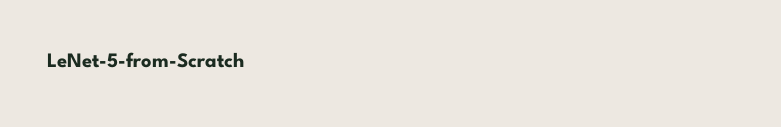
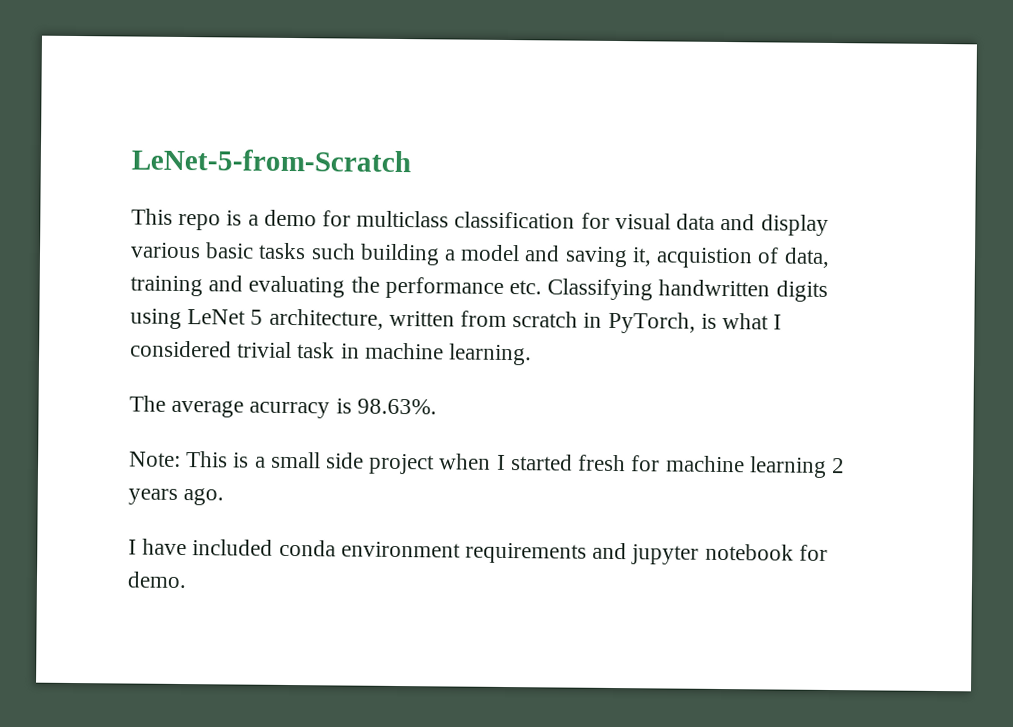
+ This repo is a demo for multiclass classification for visual data and display various basic tasks such building a model and saving it, acquistion of data, training and evaluating the performance etc. Classifying handwritten digits using LeNet 5 architecture, written from scratch in PyTorch, is what I considered trivial task in machine learning.
+ The average acurracy is 98.63%.
+ Note: This is a small side project when I started fresh for machine learning 2 years ago.
+ I have included conda environment requirements and jupyter notebook for demo.

